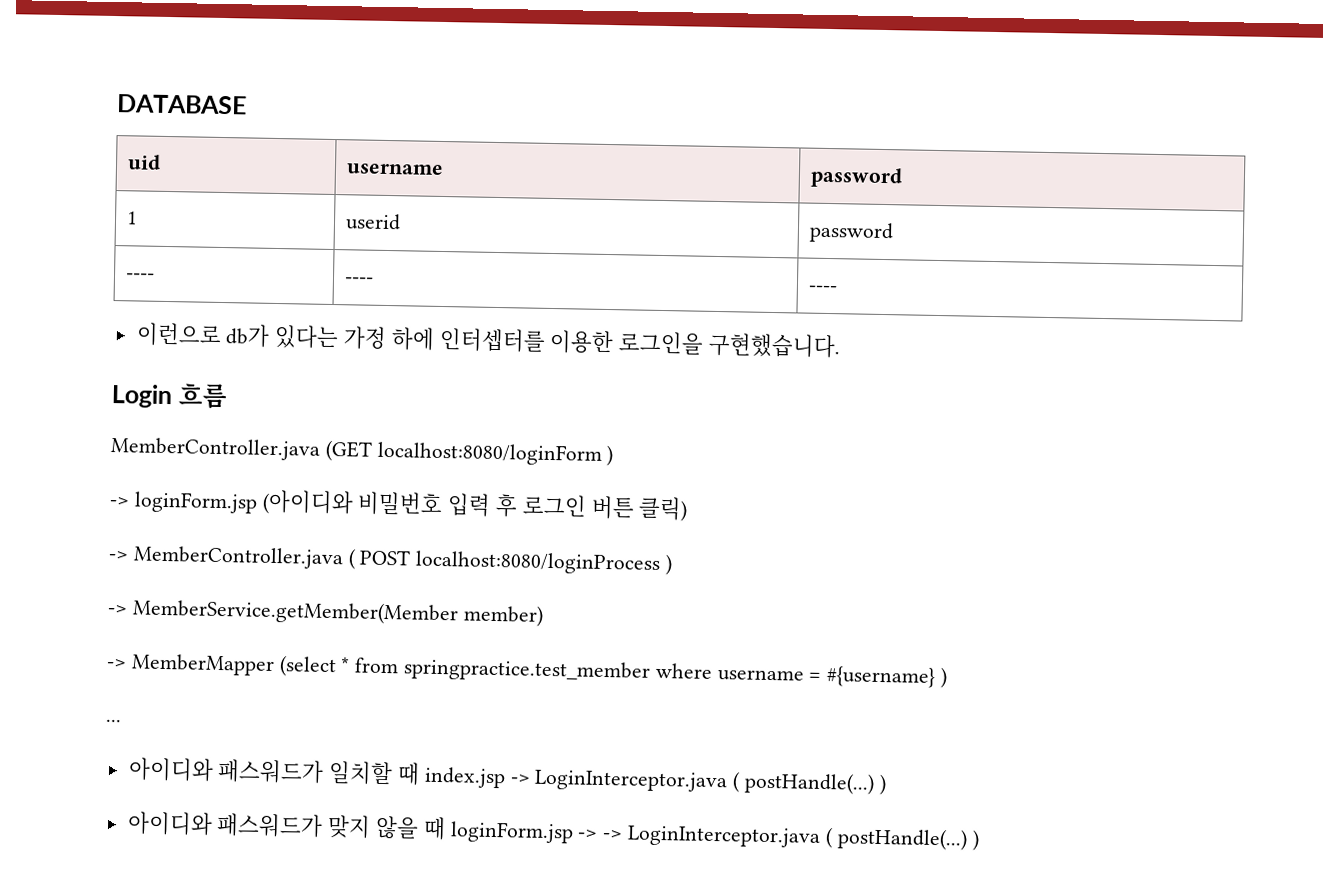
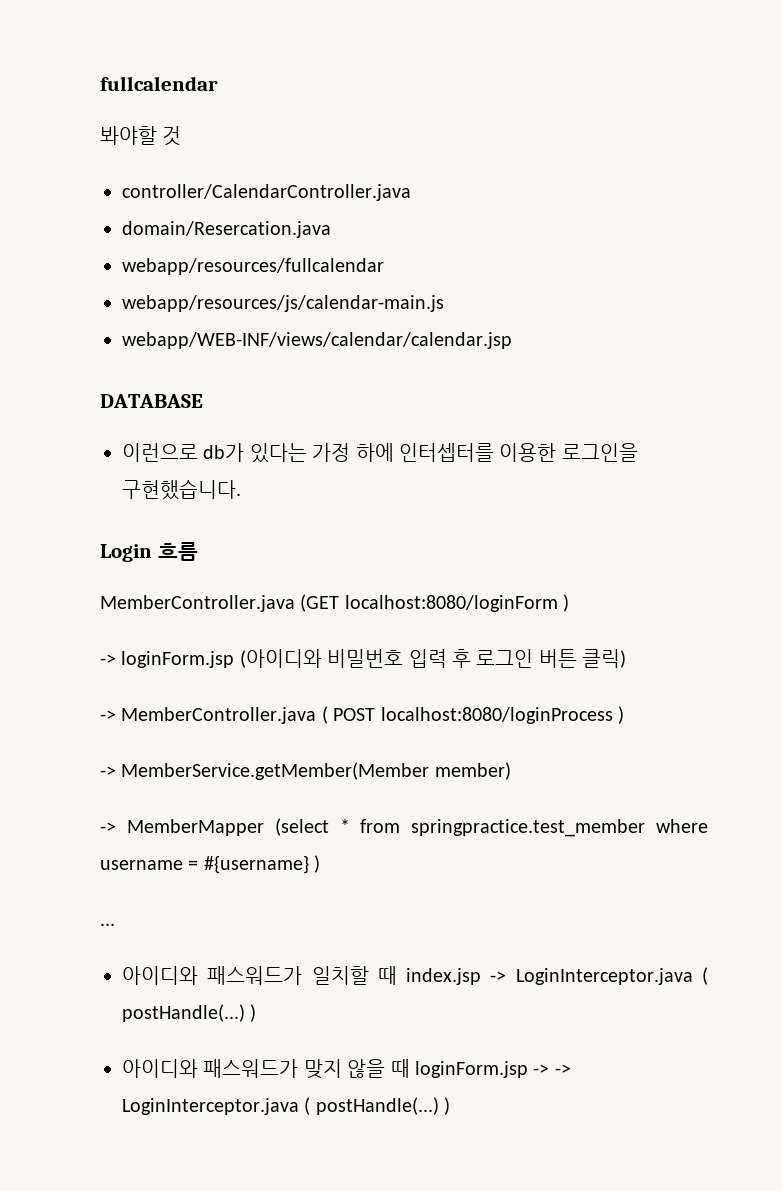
+ fullcalendar
+ 봐야할 것
+ controller/CalendarController.java
+ domain/Resercation.java
+ webapp/resources/fullcalendar
+ webapp/resources/js/calendar-main.js
+ webapp/WEB-INF/views/calendar/calendar.jsp
  DATABASE
- uid | username | password
- 1 | userid | password
- ---- | ---- | ----

